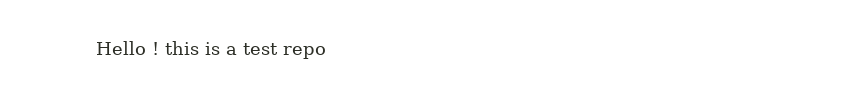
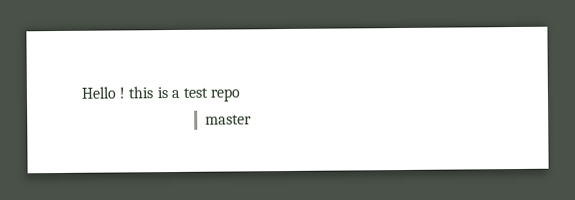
+ master

